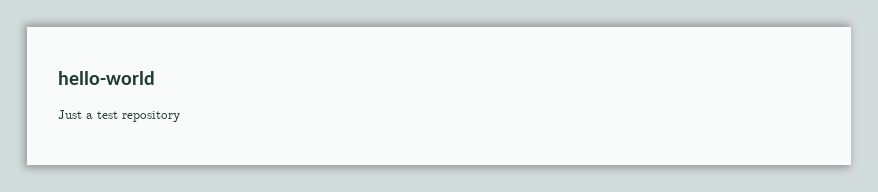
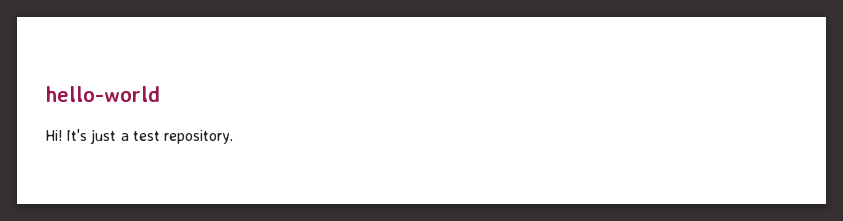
- Just a test repository
+ Hi! It's just a test repository.

